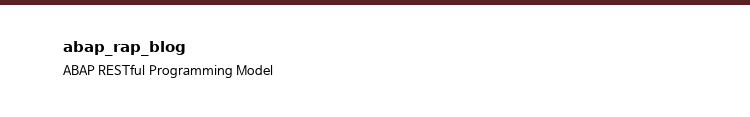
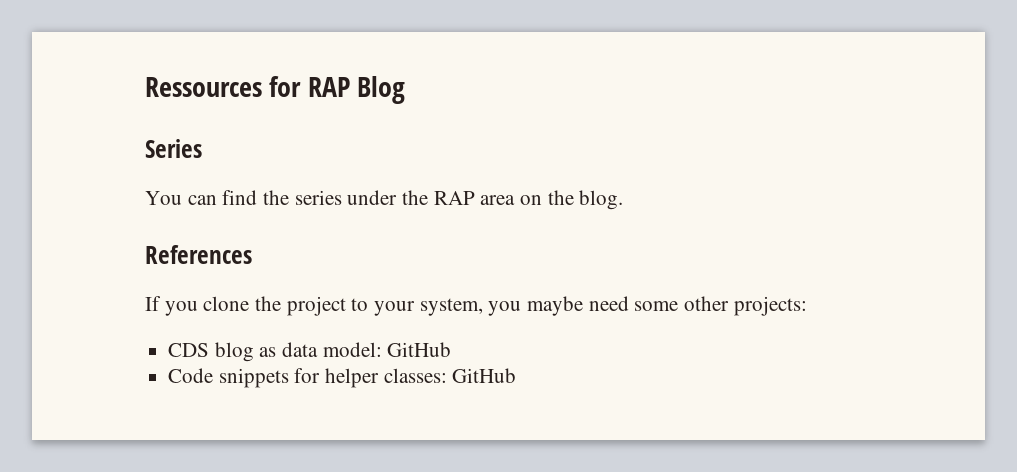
- abap_rap_blog
- ABAP RESTful Programming Model
+ Ressources for RAP Blog
+ Series
+ You can find the series under the RAP area on the blog.
+ References
+ If you clone the project to your system, you maybe need some other projects:
+ CDS blog as data model: GitHub
+ Code snippets for helper classes: GitHub

